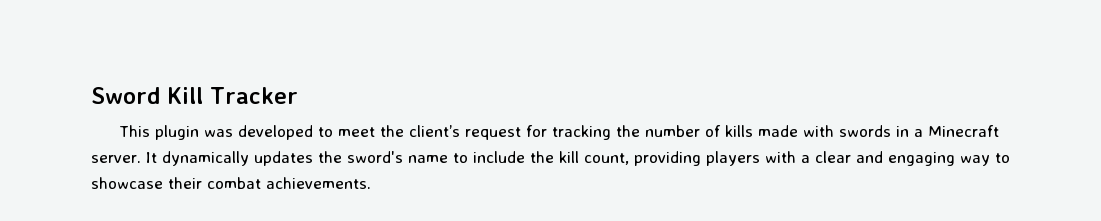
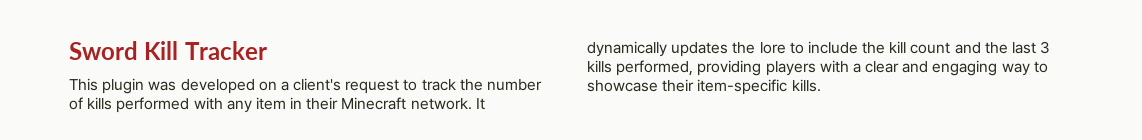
- This plugin was developed to meet the client’s request for tracking the number of kills made with swords in a Minecraft server.
+ This plugin was developed on a client's request to track the number of kills performed with any item in their Minecraft network.
- It dynamically updates the sword's name to include the kill count, providing players with a clear and engaging way to showcase their combat achievements.
+ It dynamically updates the lore to include the kill count and the last 3 kills performed, providing players with a clear and engaging way to showcase their item-specific kills.

